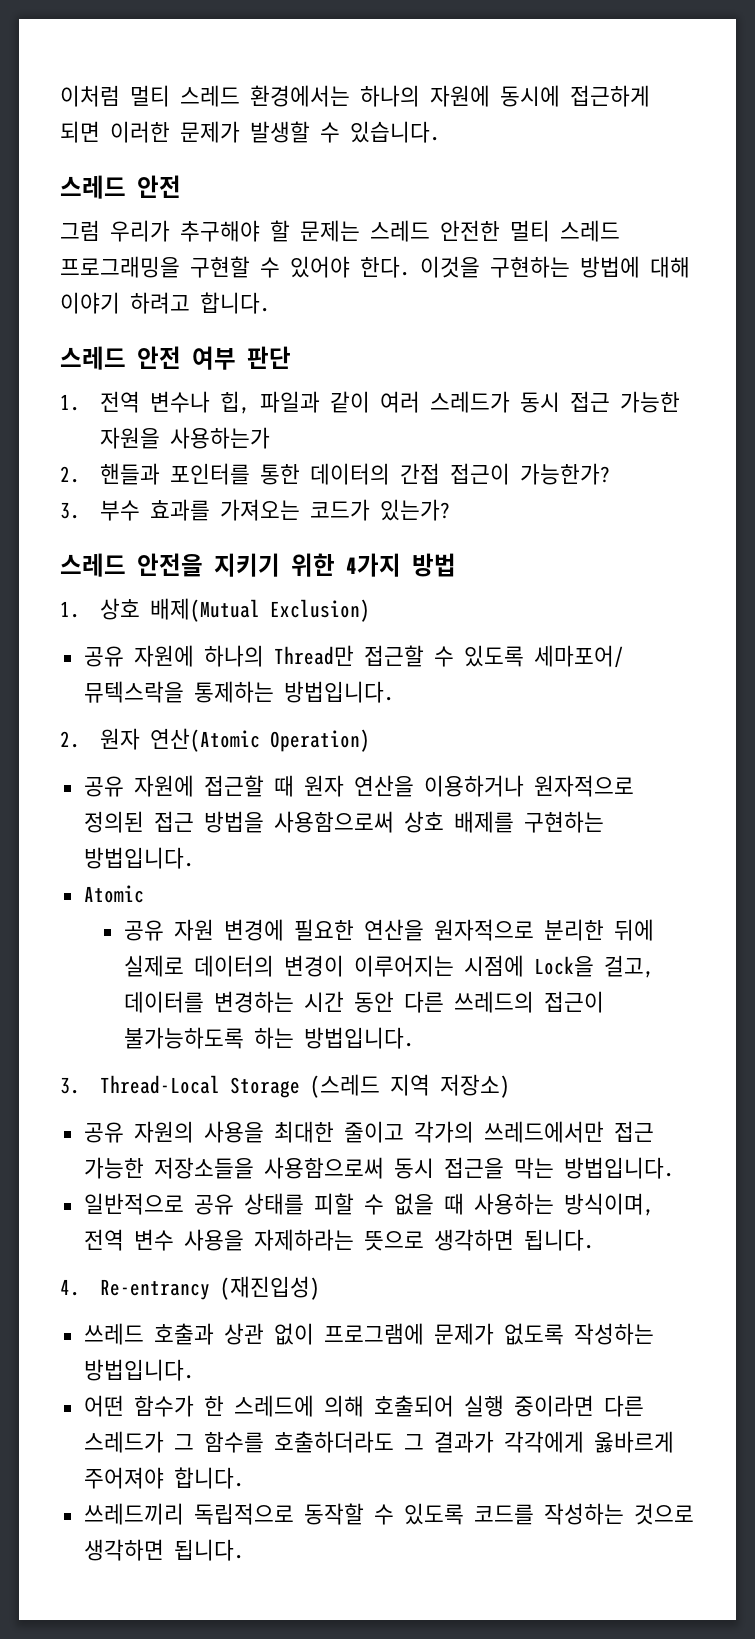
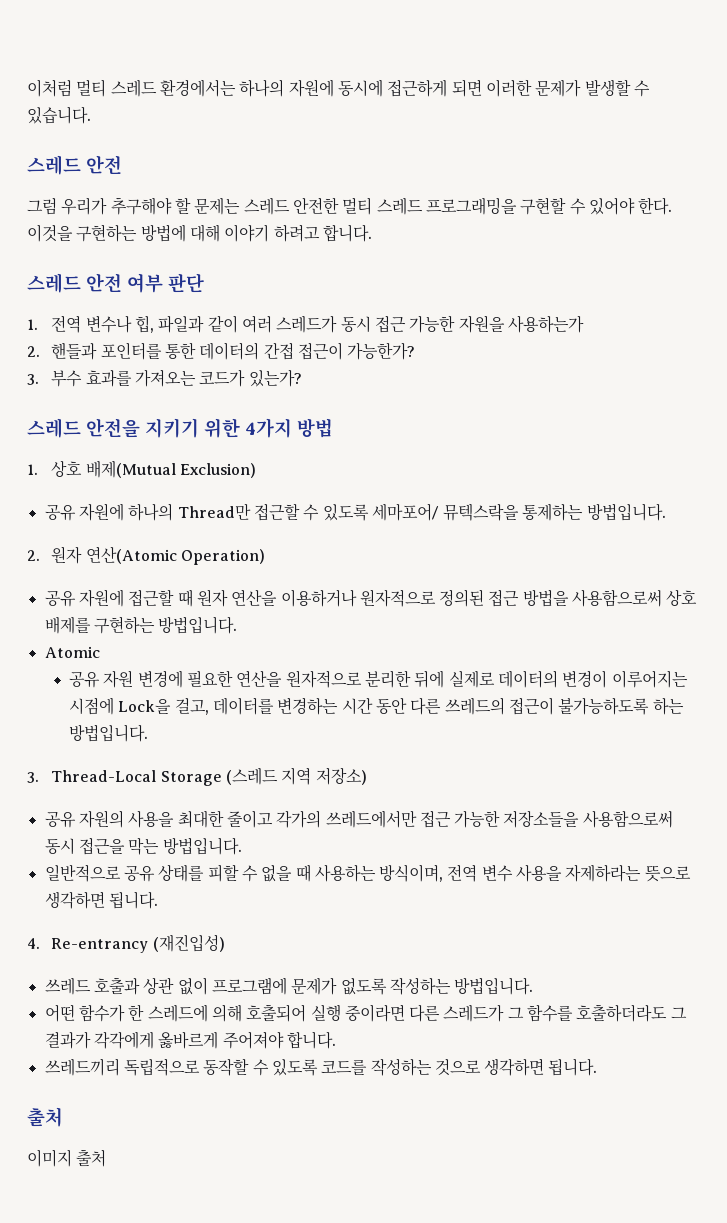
  쓰레드끼리 독립적으로 동작할 수 있도록 코드를 작성하는 것으로 생각하면 됩니다.
+ 출처
+ 이미지 출처

